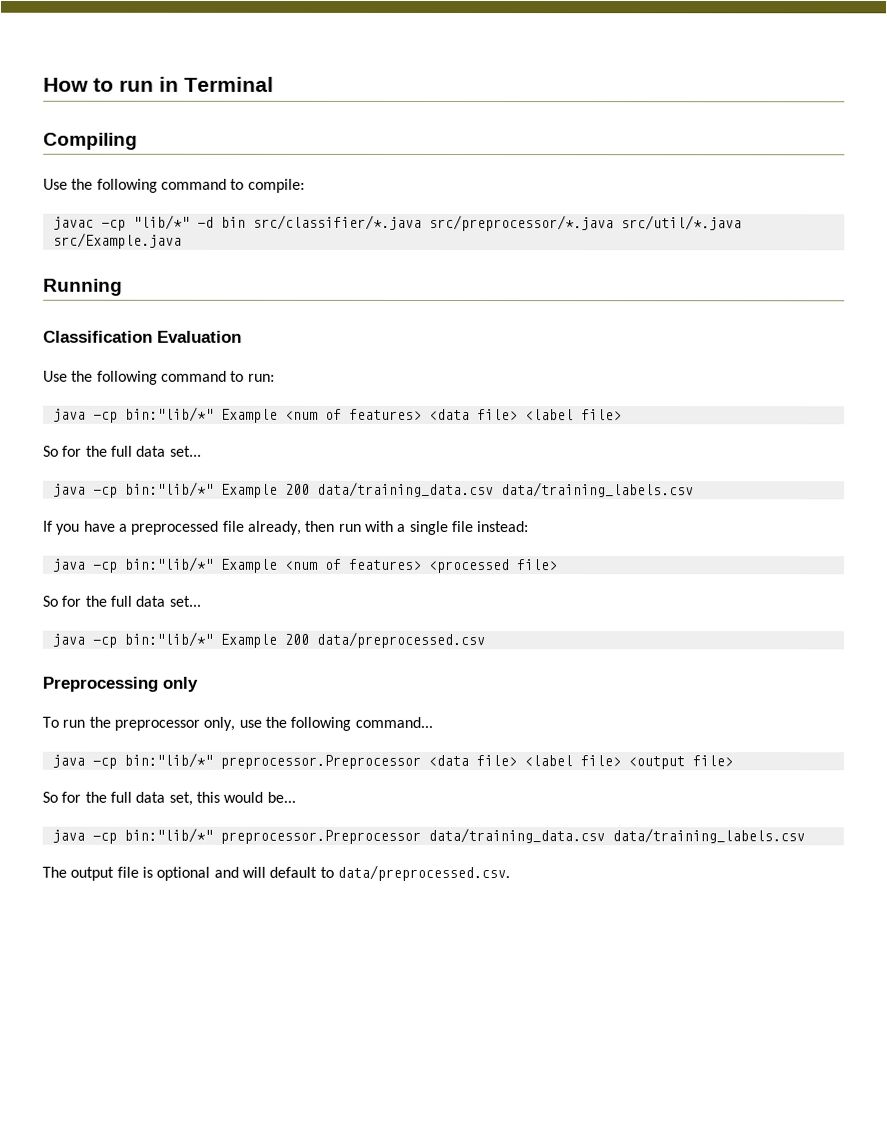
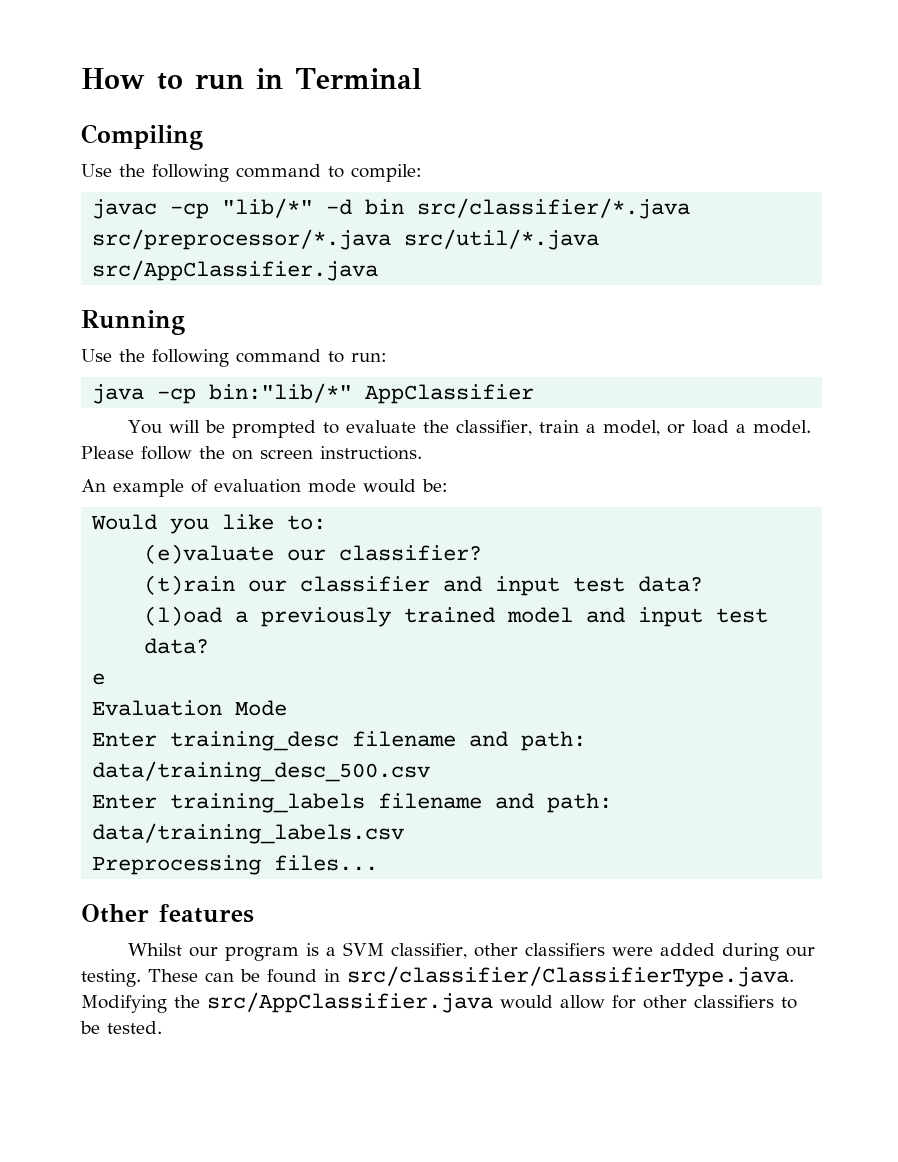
- javac -cp "lib/*" -d bin src/classifier/*.java src/preprocessor/*.java src/util/*.java src/Example.java
+ javac -cp "lib/*" -d bin src/classifier/*.java src/preprocessor/*.java src/util/*.java src/AppClassifier.java
- Classification Evaluation
- java -cp bin:"lib/*" Example <num of features> <data file> <label file>
- So for the full data set...
- java -cp bin:"lib/*" Example 200 data/training_data.csv data/training_labels.csv
- If you have a preprocessed file already, then run with a single file instead:
- java -cp bin:"lib/*" Example <num of features> <processed file>
- So for the full data set...
- java -cp bin:"lib/*" Example 200 data/preprocessed.csv
- Preprocessing only
- To run the preprocessor only, use the following command...
- java -cp bin:"lib/*" preprocessor.Preprocessor <data file> <label file> <output file>
- So for the full data set, this would be...
- java -cp bin:"lib/*" preprocessor.Preprocessor data/training_data.csv data/training_labels.csv
- The output file is optional and will default to data/preprocessed.csv.
+ java -cp bin:"lib/*" AppClassifier
+ You will be prompted to evaluate the classifier, train a model, or load a model. Please follow the on screen instructions.
+ An example of evaluation mode would be:
+ Would you like to:
+ (e)valuate our classifier?
+ (t)rain our classifier and input test data?
+ (l)oad a previously trained model and input test data?
+ e
+ Evaluation Mode
+ Enter training_desc filename and path: data/training_desc_500.csv
+ Enter training_labels filename and path: data/training_labels.csv
+ Preprocessing files...
+ Other features
+ Whilst our program is a SVM classifier, other classifiers were added during our testing. These can be found in src/classifier/ClassifierType.java. Modifying the src/AppClassifier.java would allow for other classifiers to be tested.

